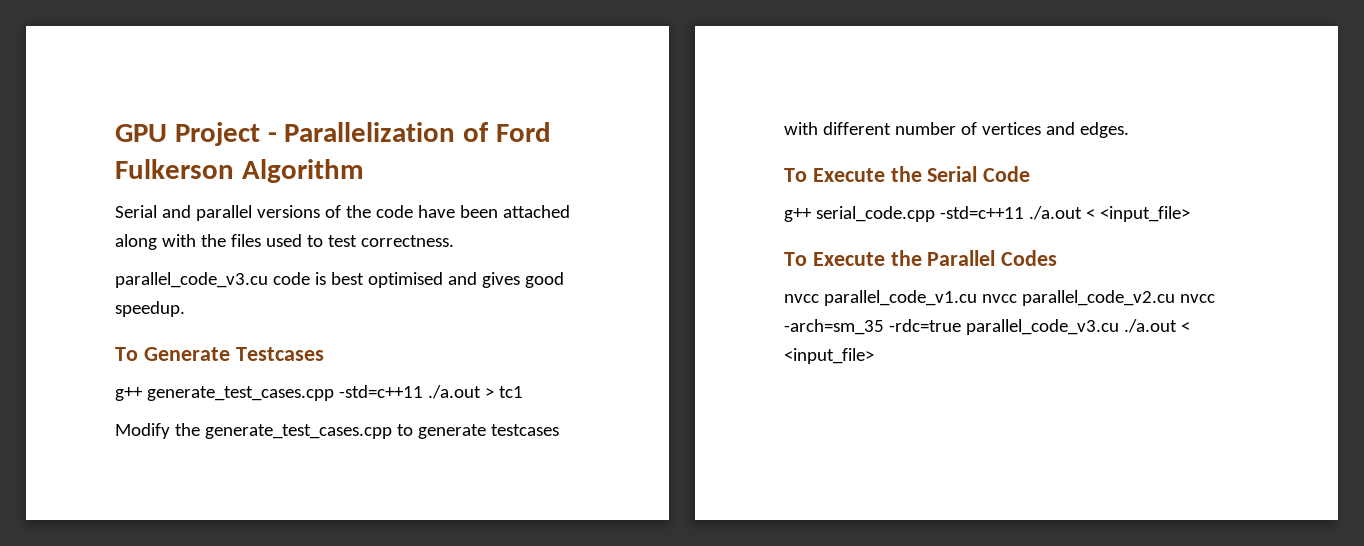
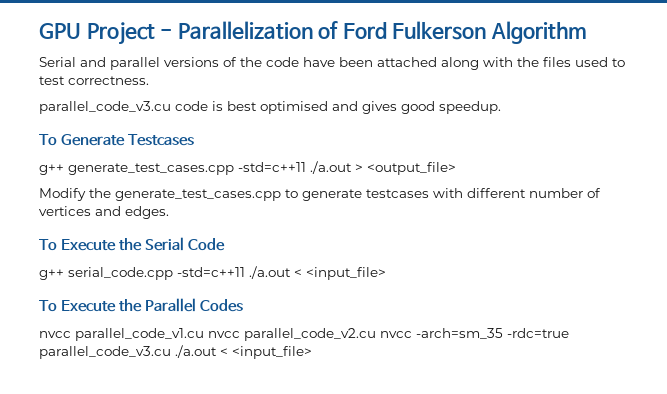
- g++ generate_test_cases.cpp -std=c++11 ./a.out > tc1
+ g++ generate_test_cases.cpp -std=c++11 ./a.out > <output_file>

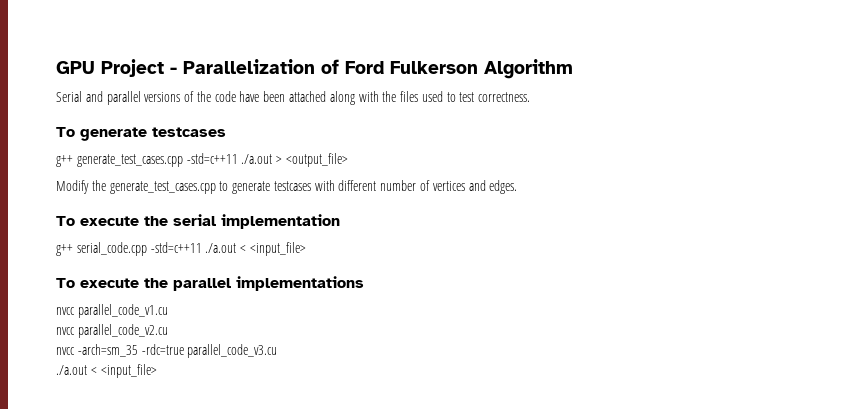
- parallel_code_v3.cu code is best optimised and gives good speedup.
- To Generate Testcases
+ To generate testcases
- To Execute the Serial Code
+ To execute the serial implementation
- To Execute the Parallel Codes
+ To execute the parallel implementations
- nvcc parallel_code_v1.cu nvcc parallel_code_v2.cu nvcc -arch=sm_35 -rdc=true parallel_code_v3.cu ./a.out < <input_file>
+ nvcc parallel_code_v1.cu
+ nvcc parallel_code_v2.cu
+ nvcc -arch=sm_35 -rdc=true parallel_code_v3.cu
+ ./a.out < <input_file>

